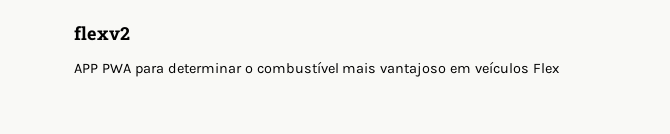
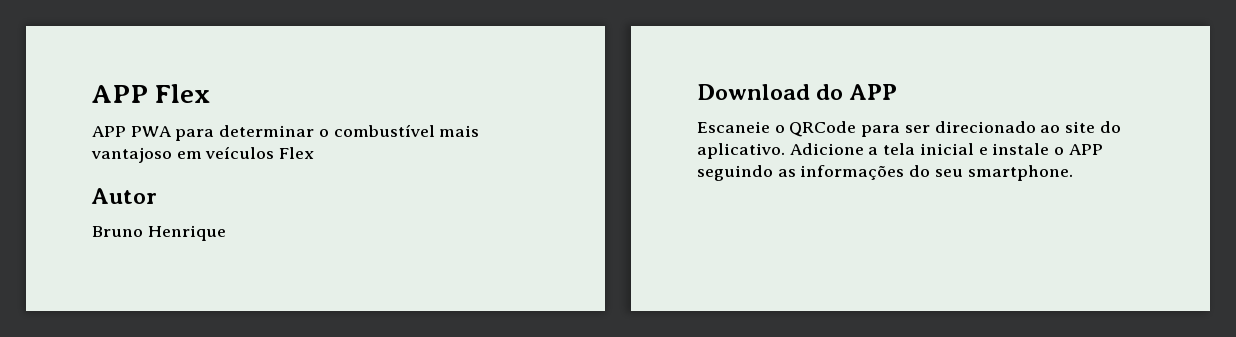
- flexv2
+ APP Flex
+ Autor
+ Bruno Henrique
+ Download do APP
+ Escaneie o QRCode para ser direcionado ao site do aplicativo. Adicione a tela inicial e instale o APP seguindo as informações do seu smartphone.

